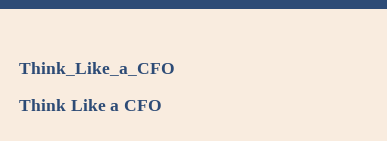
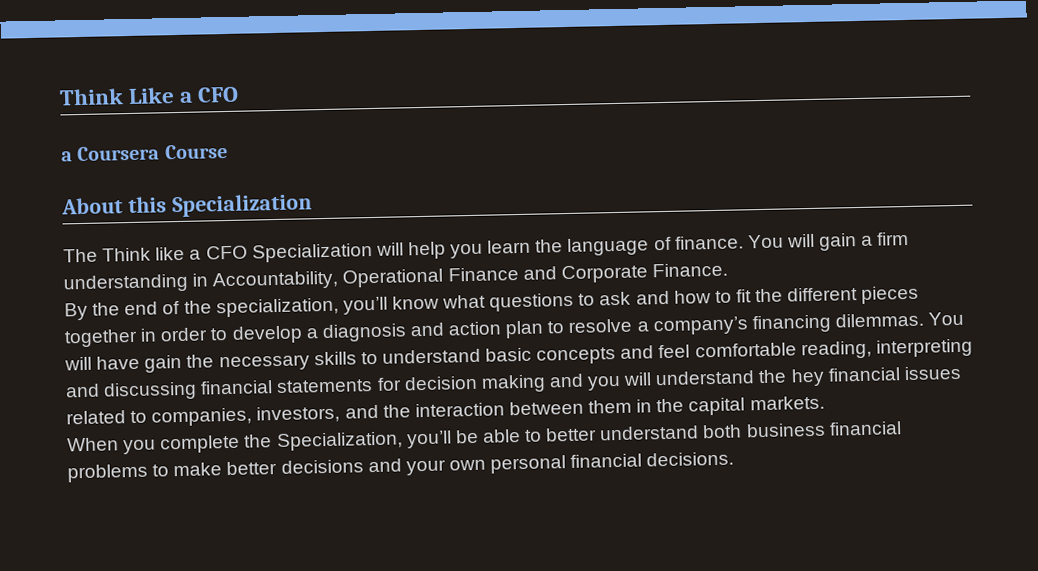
- Think_Like_a_CFO
+ a Coursera Course
+ About this Specialization
+ The Think like a CFO Specialization will help you learn the language of finance. You will gain a firm understanding in Accountability, Operational Finance and Corporate Finance.
+ By the end of the specialization, you’ll know what questions to ask and how to fit the different pieces together in order to develop a diagnosis and action plan to resolve a company’s financing dilemmas. You will have gain the necessary skills to understand basic concepts and feel comfortable reading, interpreting and discussing financial statements for decision making and you will understand the hey financial issues related to companies, investors, and the interaction between them in the capital markets.
+ When you complete the Specialization, you’ll be able to better understand both business financial problems to make better decisions and your own personal financial decisions.

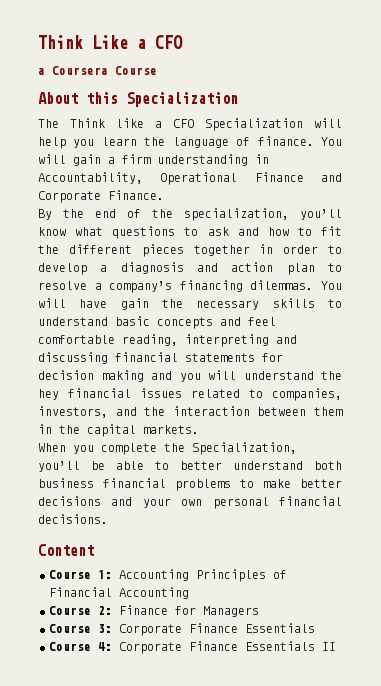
+ Content
+ Course 1: Accounting Principles of Financial Accounting
+ Course 2: Finance for Managers
+ Course 3: Corporate Finance Essentials
+ Course 4: Corporate Finance Essentials II

